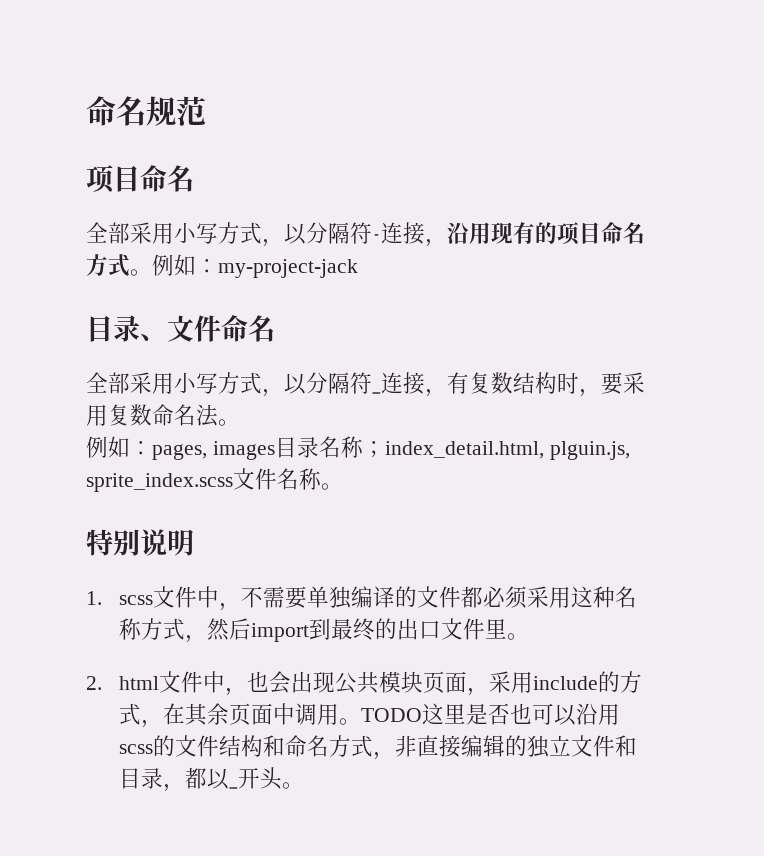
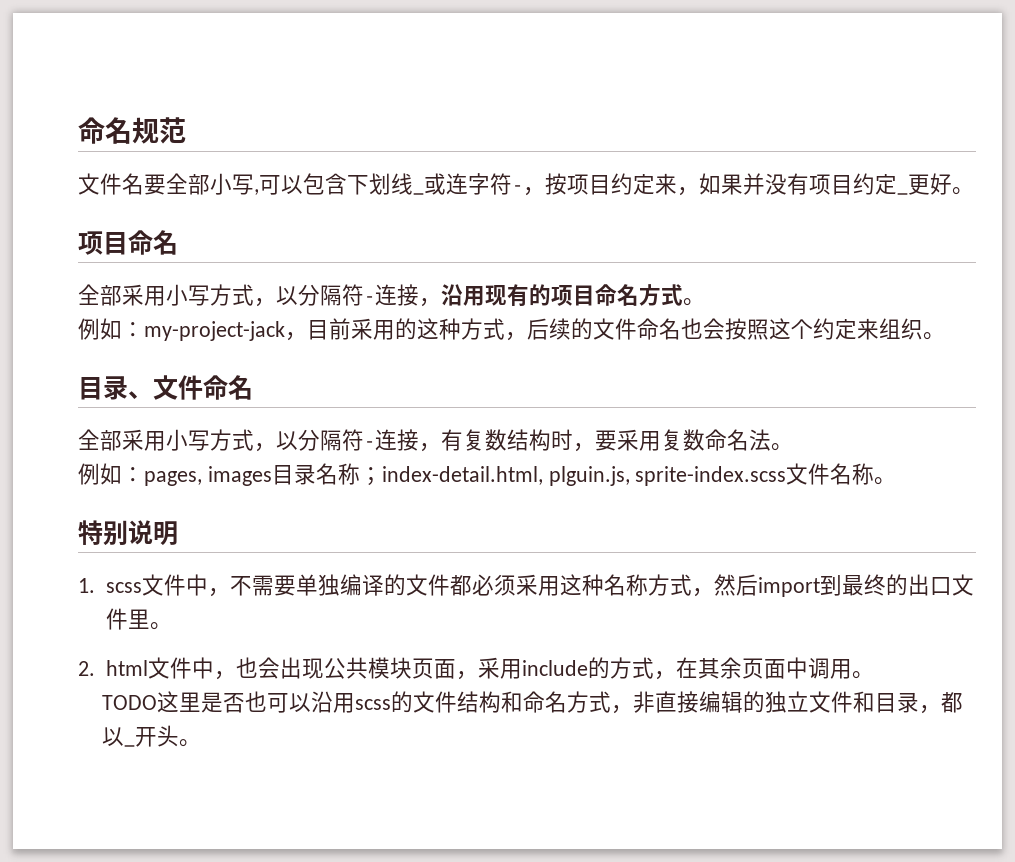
+ 文件名要全部小写,可以包含下划线_或连字符-，按项目约定来，如果并没有项目约定_更好。
- 全部采用小写方式，以分隔符-连接，沿用现有的项目命名方式。例如：my-project-jack
+ 全部采用小写方式，以分隔符-连接，沿用现有的项目命名方式。
+ 例如：my-project-jack，目前采用的这种方式，后续的文件命名也会按照这个约定来组织。
- 全部采用小写方式，以分隔符_连接，有复数结构时，要采用复数命名法。
+ 全部采用小写方式，以分隔符-连接，有复数结构时，要采用复数命名法。
- 例如：pages, images目录名称；index_detail.html, plguin.js, sprite_index.scss文件名称。
+ 例如：pages, images目录名称；index-detail.html, plguin.js, sprite-index.scss文件名称。
- 2. html文件中，也会出现公共模块页面，采用include的方式，在其余页面中调用。TODO这里是否也可以沿用scss的文件结构和命名方式，非直接编辑的独立文件和目录，都以_开头。
+ 2. html文件中，也会出现公共模块页面，采用include的方式，在其余页面中调用。
+ TODO这里是否也可以沿用scss的文件结构和命名方式，非直接编辑的独立文件和目录，都以_开头。

